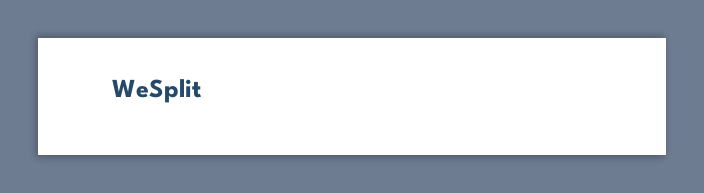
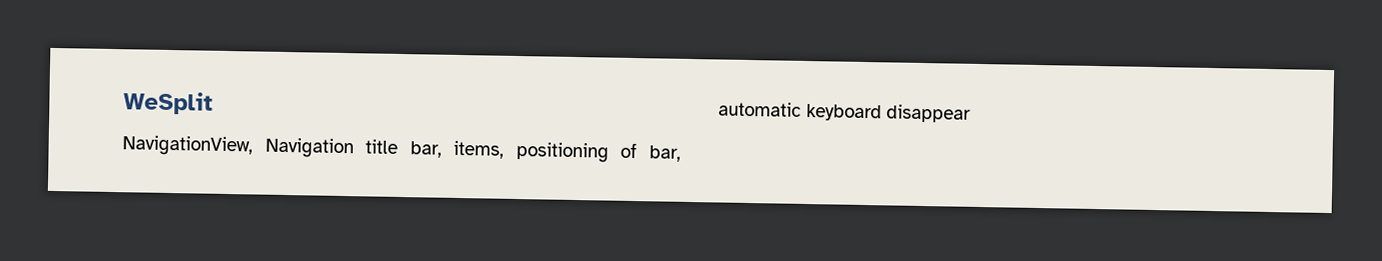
+ NavigationView, Navigation title bar, items, positioning of bar, automatic keyboard disappear

